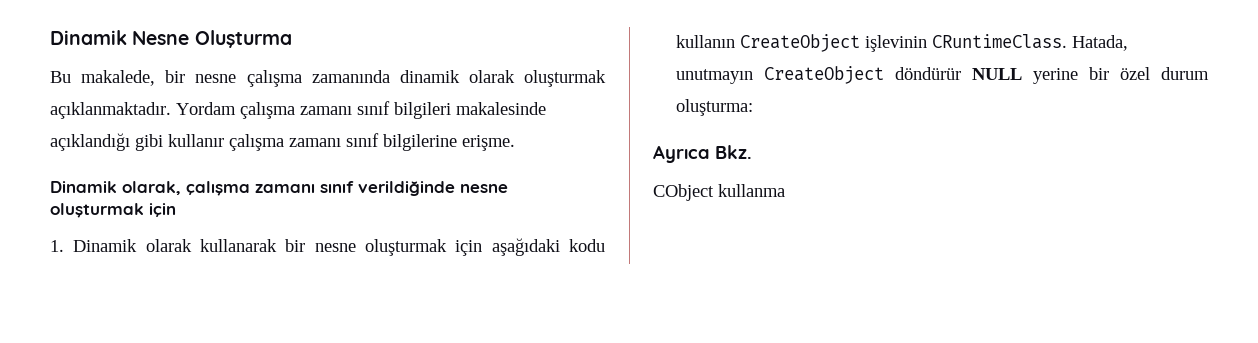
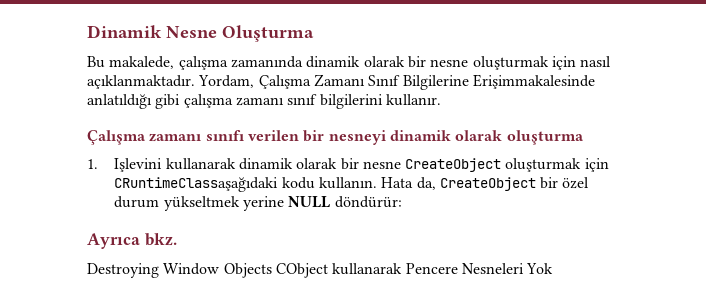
- Bu makalede, bir nesne çalışma zamanında dinamik olarak oluşturmak açıklanmaktadır. Yordam çalışma zamanı sınıf bilgileri makalesinde açıklandığı gibi kullanır çalışma zamanı sınıf bilgilerine erişme.
- Dinamik olarak, çalışma zamanı sınıf verildiğinde nesne oluşturmak için
- 1. Dinamik olarak kullanarak bir nesne oluşturmak için aşağıdaki kodu kullanın CreateObject işlevinin CRuntimeClass. Hatada, unutmayın CreateObject döndürür NULL yerine bir özel durum oluşturma:
- Ayrıca Bkz.
- CObject kullanma
+ Bu makalede, çalışma zamanında dinamik olarak bir nesne oluşturmak için nasıl açıklanmaktadır. Yordam, Çalışma Zamanı Sınıf Bilgilerine Erişimmakalesinde anlatıldığı gibi çalışma zamanı sınıf bilgilerini kullanır.
+ Çalışma zamanı sınıfı verilen bir nesneyi dinamik olarak oluşturma
+ 1. Işlevini kullanarak dinamik olarak bir nesne CreateObject oluşturmak için CRuntimeClassaşağıdaki kodu kullanın. Hata da, CreateObject bir özel durum yükseltmek yerine NULL döndürür:
+ Ayrıca bkz.
+ Destroying Window Objects CObject kullanarak Pencere Nesneleri Yok

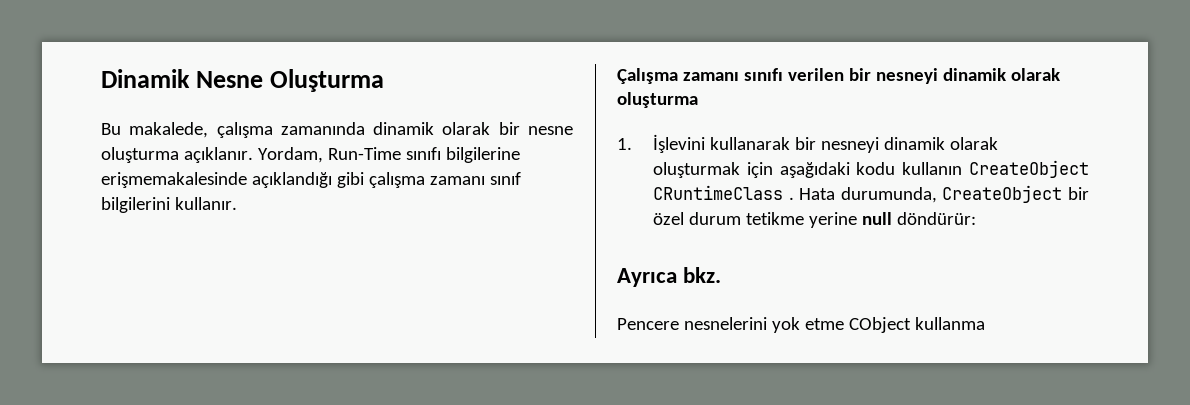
- Bu makalede, çalışma zamanında dinamik olarak bir nesne oluşturmak için nasıl açıklanmaktadır. Yordam, Çalışma Zamanı Sınıf Bilgilerine Erişimmakalesinde anlatıldığı gibi çalışma zamanı sınıf bilgilerini kullanır.
+ Bu makalede, çalışma zamanında dinamik olarak bir nesne oluşturma açıklanır. Yordam, Run-Time sınıfı bilgilerine erişmemakalesinde açıklandığı gibi çalışma zamanı sınıf bilgilerini kullanır.
- 1. Işlevini kullanarak dinamik olarak bir nesne CreateObject oluşturmak için CRuntimeClassaşağıdaki kodu kullanın. Hata da, CreateObject bir özel durum yükseltmek yerine NULL döndürür:
+ 1. İşlevini kullanarak bir nesneyi dinamik olarak oluşturmak için aşağıdaki kodu kullanın CreateObject CRuntimeClass . Hata durumunda, CreateObject bir özel durum tetikme yerine null döndürür:
- Destroying Window Objects CObject kullanarak Pencere Nesneleri Yok
+ Pencere nesnelerini yok etme CObject kullanma

